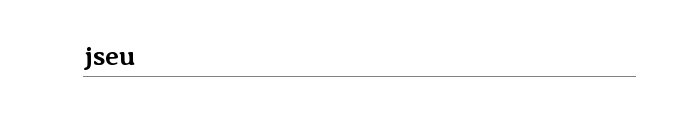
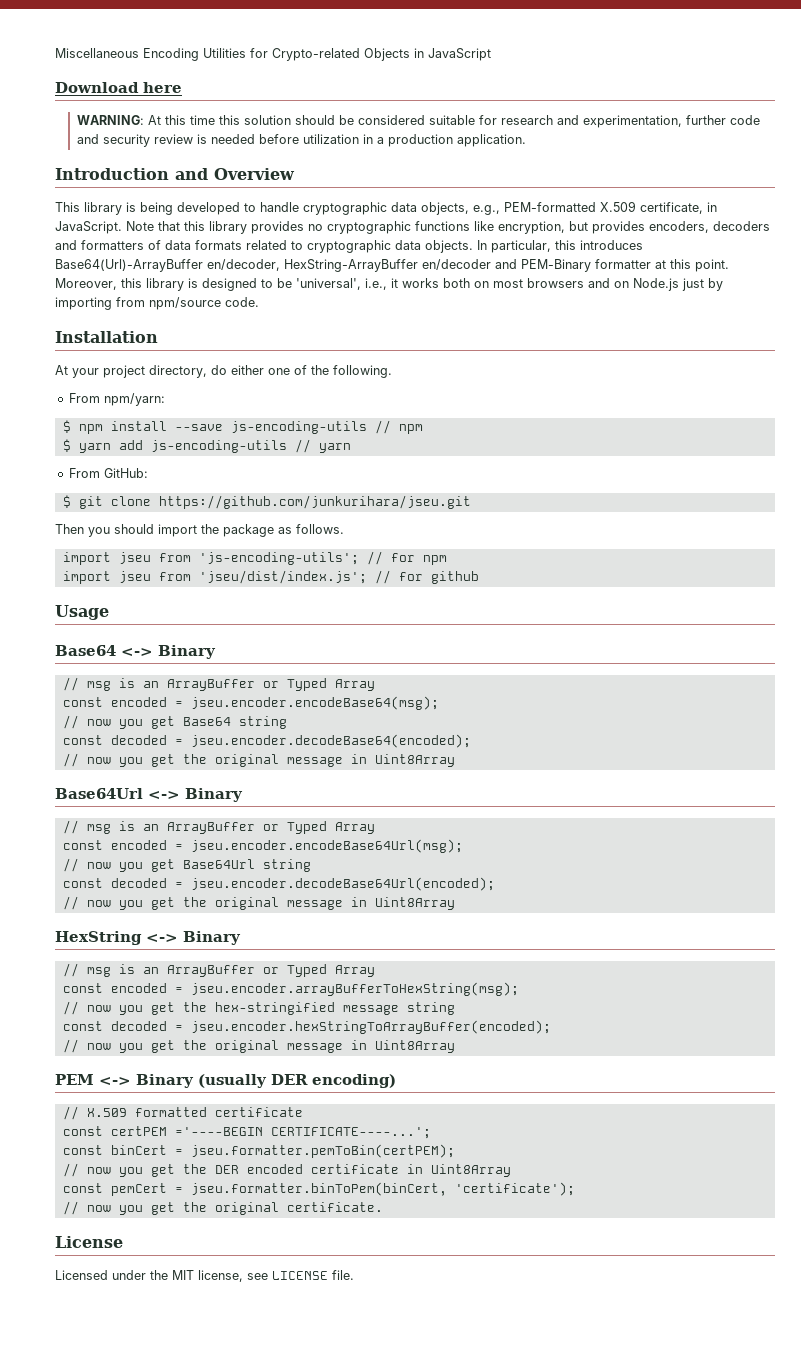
- jseu
+ Miscellaneous Encoding Utilities for Crypto-related Objects in JavaScript
+ Download here
+ WARNING: At this time this solution should be considered suitable for research and experimentation, further code and security review is needed before utilization in a production application.
+ Introduction and Overview
+ This library is being developed to handle cryptographic data objects, e.g., PEM-formatted X.509 certificate, in JavaScript. Note that this library provides no cryptographic functions like encryption, but provides encoders, decoders and formatters of data formats related to cryptographic data objects. In particular, this introduces Base64(Url)-ArrayBuffer en/decoder, HexString-ArrayBuffer en/decoder and PEM-Binary formatter at this point. Moreover, this library is designed to be 'universal', i.e., it works both on most browsers and on Node.js just by importing from npm/source code.
+ Installation
+ At your project directory, do either one of the following.
+ From npm/yarn:
+ $ npm install --save js-encoding-utils // npm
+ $ yarn add js-encoding-utils // yarn
+ From GitHub:
+ $ git clone https://github.com/junkurihara/jseu.git
+ Then you should import the package as follows.
+ import jseu from 'js-encoding-utils'; // for npm
+ import jseu from 'jseu/dist/index.js'; // for github
+ Usage
+ Base64 <-> Binary
+ // msg is an ArrayBuffer or Typed Array
+ const encoded = jseu.encoder.encodeBase64(msg);
+ // now you get Base64 string
+ const decoded = jseu.encoder.decodeBase64(encoded);
+ // now you get the original message in Uint8Array
+ Base64Url <-> Binary
+ // msg is an ArrayBuffer or Typed Array
+ const encoded = jseu.encoder.encodeBase64Url(msg);
+ // now you get Base64Url string
+ const decoded = jseu.encoder.decodeBase64Url(encoded);
+ // now you get the original message in Uint8Array
+ HexString <-> Binary
+ // msg is an ArrayBuffer or Typed Array
+ const encoded = jseu.encoder.arrayBufferToHexString(msg);
+ // now you get the hex-stringified message string
+ const decoded = jseu.encoder.hexStringToArrayBuffer(encoded);
+ // now you get the original message in Uint8Array
+ PEM <-> Binary (usually DER encoding)
+ // X.509 formatted certificate
+ const certPEM ='----BEGIN CERTIFICATE----...';
+ const binCert = jseu.formatter.pemToBin(certPEM);
+ // now you get the DER encoded certificate in Uint8Array
+ const pemCert = jseu.formatter.binToPem(binCert, 'certificate');
+ // now you get the original certificate.
+ License
+ Licensed under the MIT license, see LICENSE file.

